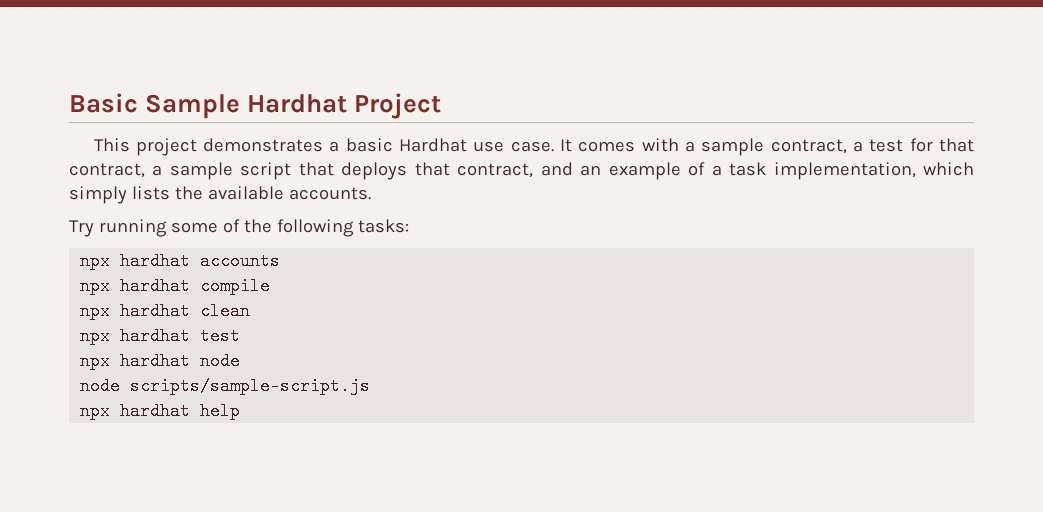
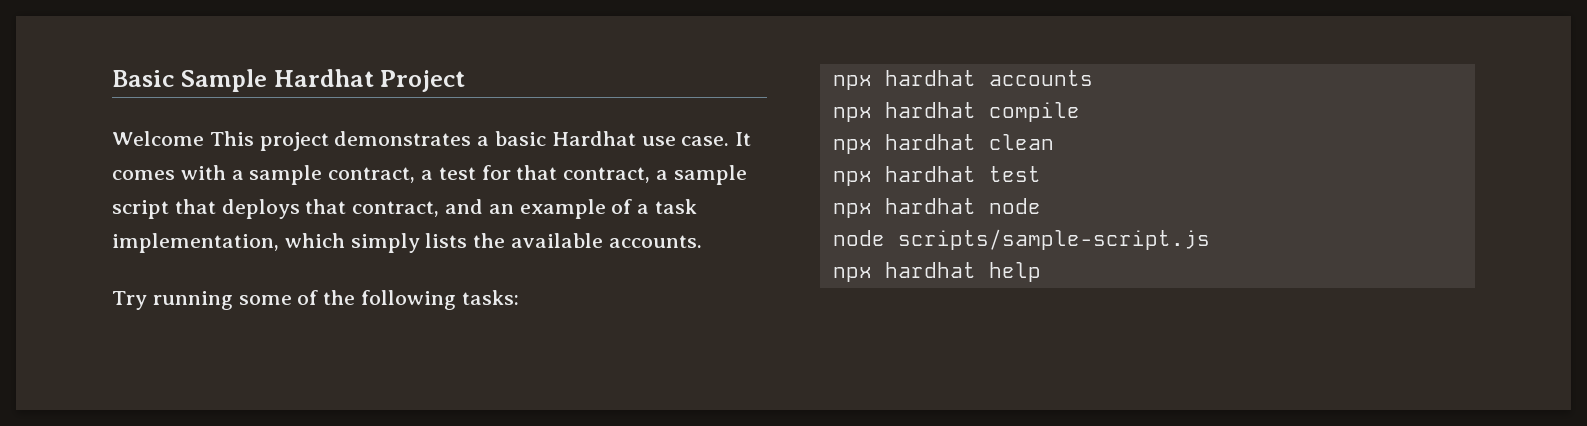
- This project demonstrates a basic Hardhat use case.
+ Welcome This project demonstrates a basic Hardhat use case.

